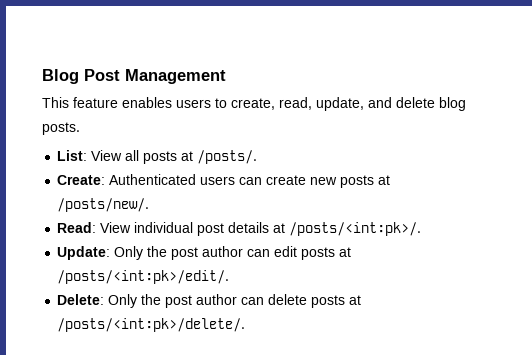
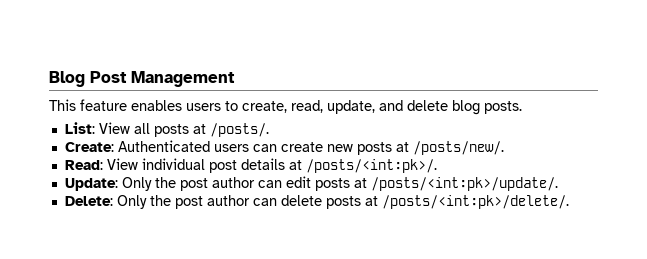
- Update: Only the post author can edit posts at /posts/<int:pk>/edit/.
+ Update: Only the post author can edit posts at /posts/<int:pk>/update/.

